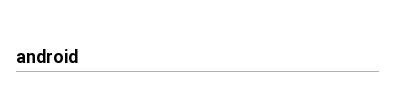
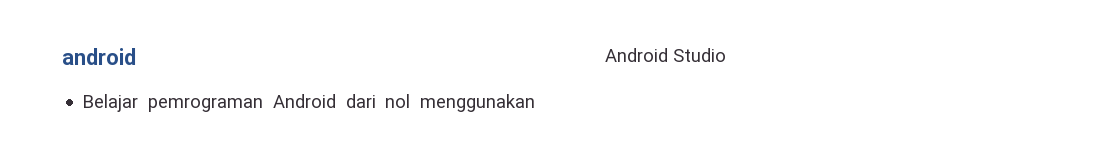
+ Belajar pemrograman Android dari nol menggunakan Android Studio

